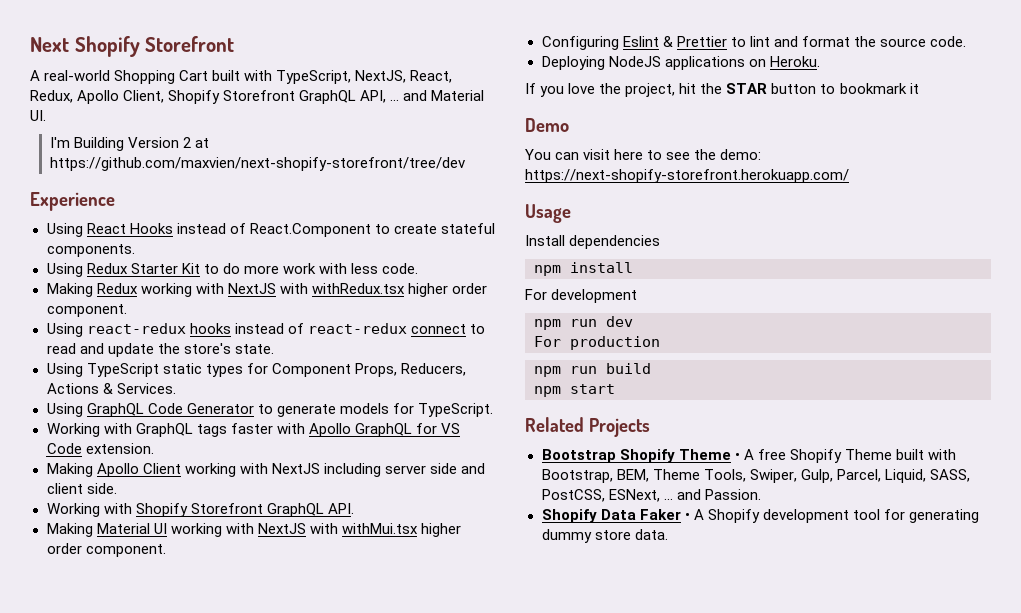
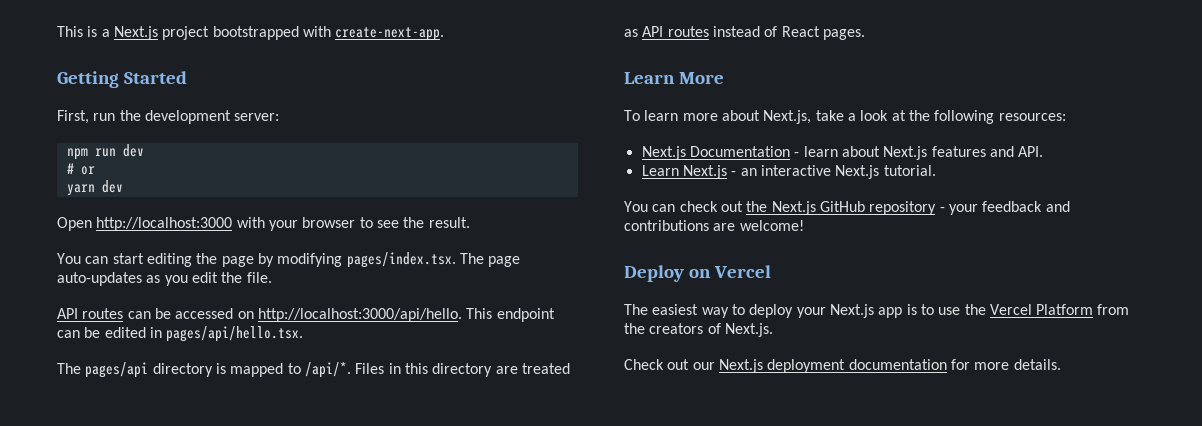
- Next Shopify Storefront
- A real-world Shopping Cart built with TypeScript, NextJS, React, Redux, Apollo Client, Shopify Storefront GraphQL API, ... and Material UI.
- I'm Building Version 2 at https://github.com/maxvien/next-shopify-storefront/tree/dev
- Experience
- Using React Hooks instead of React.Component to create stateful components.
- Using Redux Starter Kit to do more work with less code.
- Making Redux working with NextJS with withRedux.tsx higher order component.
- Using react-redux hooks instead of react-redux connect to read and update the store's state.
- Using TypeScript static types for Component Props, Reducers, Actions & Services.
- Using GraphQL Code Generator to generate models for TypeScript.
- Working with GraphQL tags faster with Apollo GraphQL for VS Code extension.
- Making Apollo Client working with NextJS including server side and client side.
- Working with Shopify Storefront GraphQL API.
- Making Material UI working with NextJS with withMui.tsx higher order component.
- Configuring Eslint & Prettier to lint and format the source code.
- Deploying NodeJS applications on Heroku.
- If you love the project, hit the STAR button to bookmark it
- Demo
- You can visit here to see the demo: https://next-shopify-storefront.herokuapp.com/
- Usage
- Install dependencies
- npm install
- For development
+ This is a Next.js project bootstrapped with create-next-app.
+ Getting Started
+ First, run the development server:
- For production
- npm run build
- npm start
- Related Projects
- Bootstrap Shopify Theme • A free Shopify Theme built with Bootstrap, BEM, Theme Tools, Swiper, Gulp, Parcel, Liquid, SASS, PostCSS, ESNext, ... and Passion.
- Shopify Data Faker • A Shopify development tool for generating dummy store data.
+ # or
+ yarn dev
+ Open http://localhost:3000 with your browser to see the result.
+ You can start editing the page by modifying pages/index.tsx. The page auto-updates as you edit the file.
+ API routes can be accessed on http://localhost:3000/api/hello. This endpoint can be edited in pages/api/hello.tsx.
+ The pages/api directory is mapped to /api/*. Files in this directory are treated as API routes instead of React pages.
+ Learn More
+ To learn more about Next.js, take a look at the following resources:
+ Next.js Documentation - learn about Next.js features and API.
+ Learn Next.js - an interactive Next.js tutorial.
+ You can check out the Next.js GitHub repository - your feedback and contributions are welcome!
+ Deploy on Vercel
+ The easiest way to deploy your Next.js app is to use the Vercel Platform from the creators of Next.js.
+ Check out our Next.js deployment documentation for more details.

